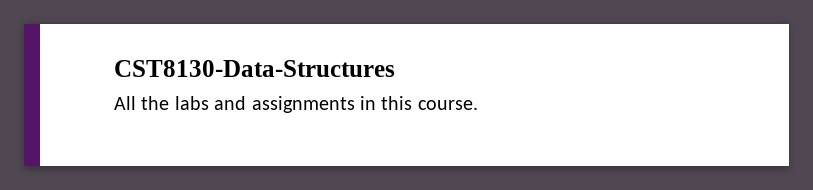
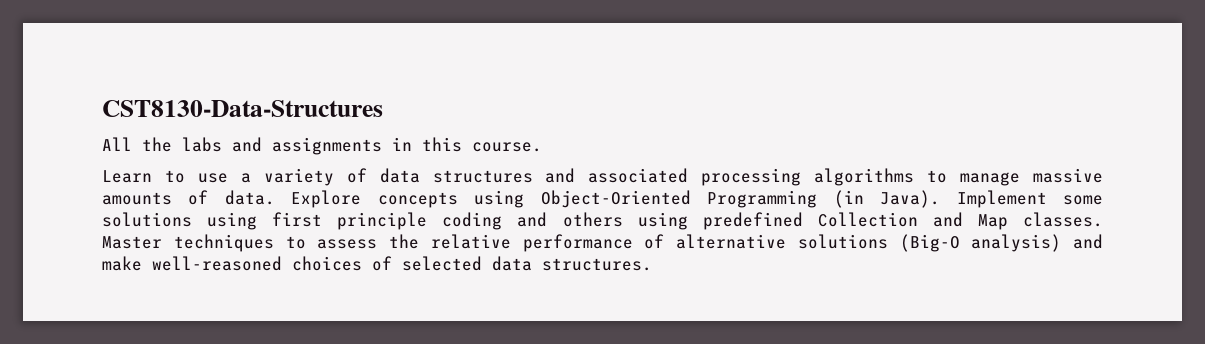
+ Learn to use a variety of data structures and associated processing algorithms to manage massive amounts of data. Explore concepts using Object-Oriented Programming (in Java). Implement some solutions using first principle coding and others using predefined Collection and Map classes. Master techniques to assess the relative performance of alternative solutions (Big-O analysis) and make well-reasoned choices of selected data structures.

